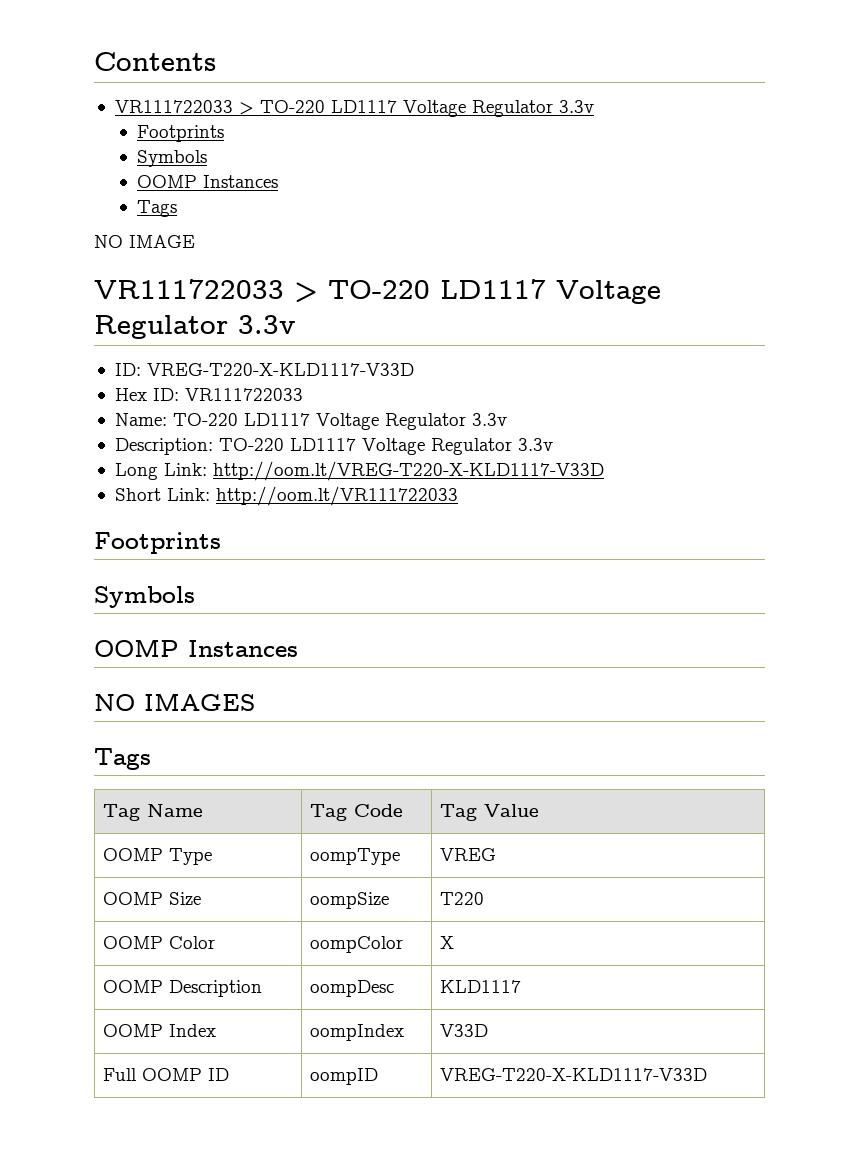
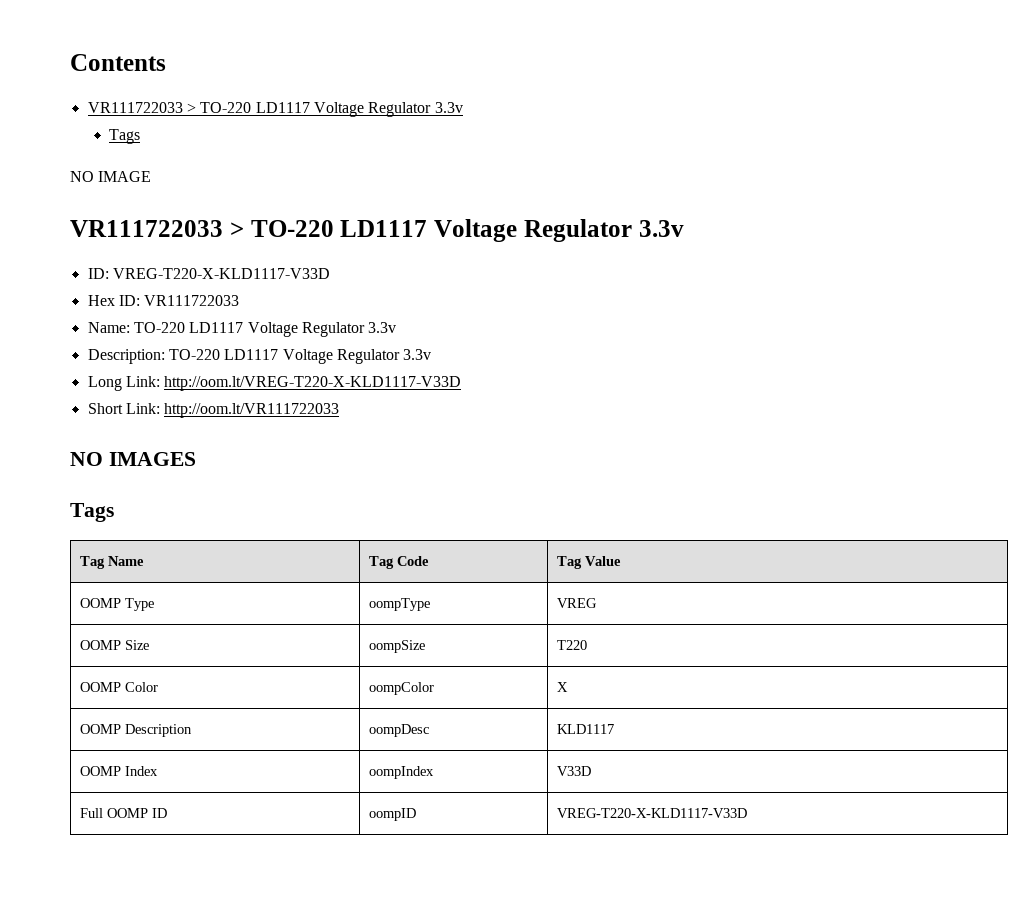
  Contents
  VR111722033 > TO-220 LD1117 Voltage Regulator 3.3v
- Footprints
- Symbols
- OOMP Instances
  Short Link: http://oom.lt/VR111722033
- Footprints
- Symbols
- OOMP Instances

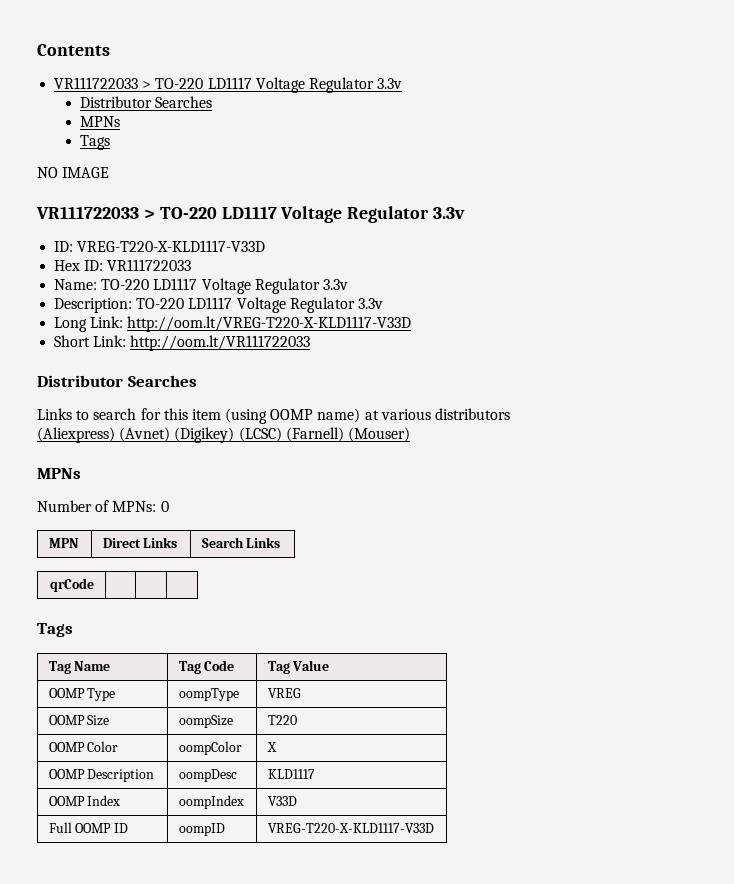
  Contents
  VR111722033 > TO-220 LD1117 Voltage Regulator 3.3v
+ Distributor Searches
+ MPNs
  Short Link: http://oom.lt/VR111722033
- NO IMAGES
+ Distributor Searches
+ Links to search for this item (using OOMP name) at various distributors
+ (Aliexpress) (Avnet) (Digikey) (LCSC) (Farnell) (Mouser)
+ MPNs
+ Number of MPNs: 0
+ MPN | Direct Links | Search Links
+ qrCode | | |

